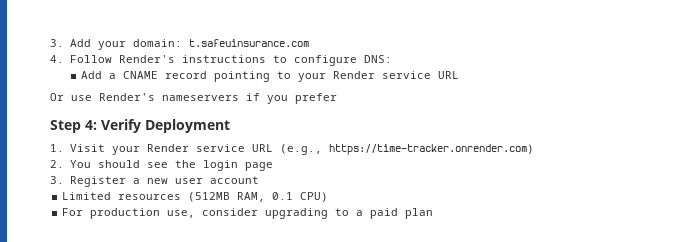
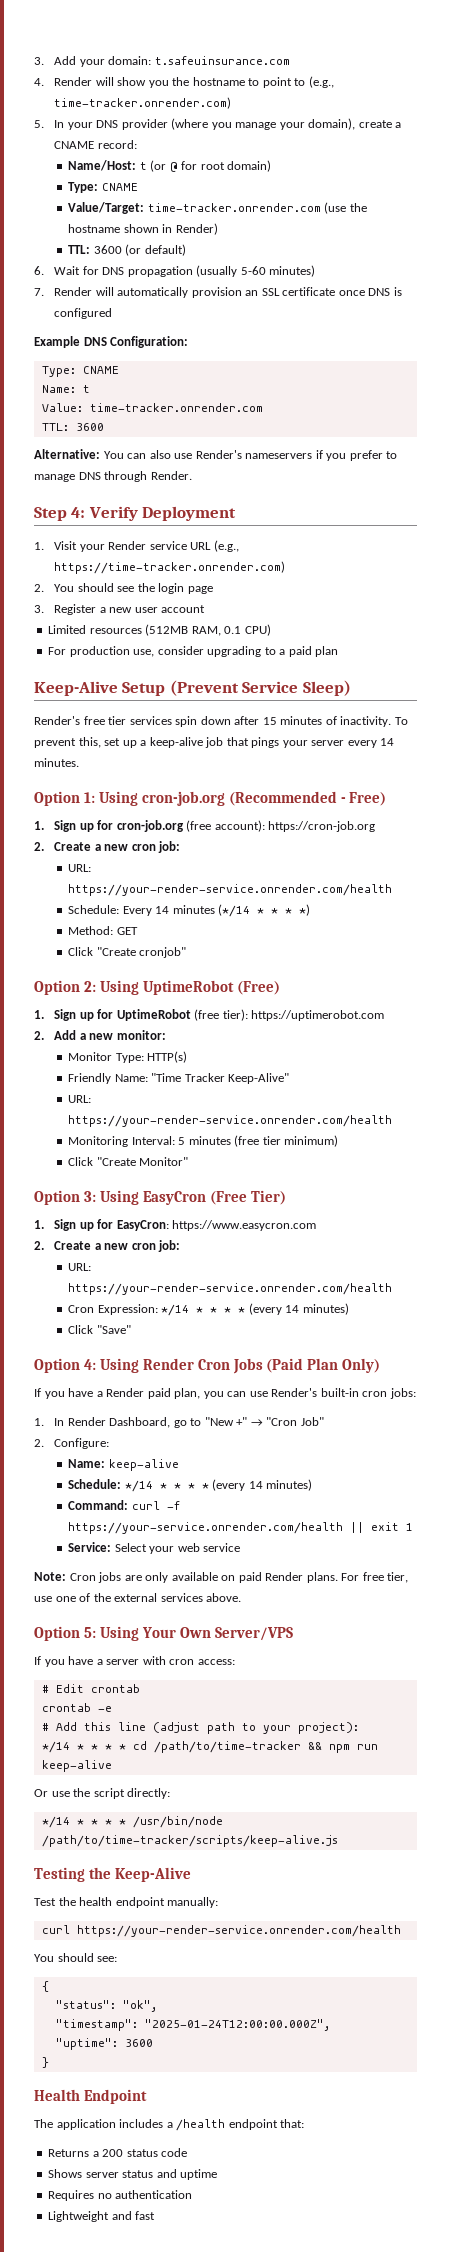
- 4. Follow Render's instructions to configure DNS:
- Add a CNAME record pointing to your Render service URL
- Or use Render's nameservers if you prefer
+ 4. Render will show you the hostname to point to (e.g., time-tracker.onrender.com)
+ 5. In your DNS provider (where you manage your domain), create a CNAME record:
+ Name/Host: t (or @ for root domain)
+ Type: CNAME
+ Value/Target: time-tracker.onrender.com (use the hostname shown in Render)
+ TTL: 3600 (or default)
+ 6. Wait for DNS propagation (usually 5-60 minutes)
+ 7. Render will automatically provision an SSL certificate once DNS is configured
+ Example DNS Configuration:
+ Type: CNAME
+ Name: t
+ Value: time-tracker.onrender.com
+ TTL: 3600
+ Alternative: You can also use Render's nameservers if you prefer to manage DNS through Render.
+ Keep-Alive Setup (Prevent Service Sleep)
+ Render's free tier services spin down after 15 minutes of inactivity. To prevent this, set up a keep-alive job that pings your server every 14 minutes.
+ Option 1: Using cron-job.org (Recommended - Free)
+ 1. Sign up for cron-job.org (free account): https://cron-job.org
+ 2. Create a new cron job:
+ URL: https://your-render-service.onrender.com/health
+ Schedule: Every 14 minutes (*/14 * * * *)
+ Method: GET
+ Click "Create cronjob"
+ Option 2: Using UptimeRobot (Free)
+ 1. Sign up for UptimeRobot (free tier): https://uptimerobot.com
+ 2. Add a new monitor:
+ Monitor Type: HTTP(s)
+ Friendly Name: "Time Tracker Keep-Alive"
+ URL: https://your-render-service.onrender.com/health
+ Monitoring Interval: 5 minutes (free tier minimum)
+ Click "Create Monitor"
+ Option 3: Using EasyCron (Free Tier)
+ 1. Sign up for EasyCron: https://www.easycron.com
+ 2. Create a new cron job:
+ URL: https://your-render-service.onrender.com/health
+ Cron Expression: */14 * * * * (every 14 minutes)
+ Click "Save"
+ Option 4: Using Render Cron Jobs (Paid Plan Only)
+ If you have a Render paid plan, you can use Render's built-in cron jobs:
+ 1. In Render Dashboard, go to "New +" → "Cron Job"
+ 2. Configure:
+ Name: keep-alive
+ Schedule: */14 * * * * (every 14 minutes)
+ Command: curl -f https://your-service.onrender.com/health || exit 1
+ Service: Select your web service
+ Note: Cron jobs are only available on paid Render plans. For free tier, use one of the external services above.
+ Option 5: Using Your Own Server/VPS
+ If you have a server with cron access:
+ # Edit crontab
+ crontab -e
+ # Add this line (adjust path to your project):
+ */14 * * * * cd /path/to/time-tracker && npm run keep-alive
+ Or use the script directly:
+ */14 * * * * /usr/bin/node /path/to/time-tracker/scripts/keep-alive.js
+ Testing the Keep-Alive
+ Test the health endpoint manually:
+ curl https://your-render-service.onrender.com/health
+ You should see:
+ {
+ "status": "ok",
+ "timestamp": "2025-01-24T12:00:00.000Z",
+ "uptime": 3600
+ }
+ Health Endpoint
+ The application includes a /health endpoint that:
+ Returns a 200 status code
+ Shows server status and uptime
+ Requires no authentication
+ Lightweight and fast

